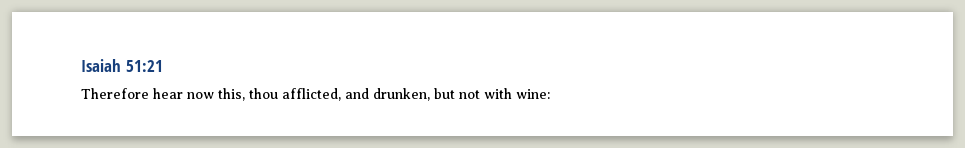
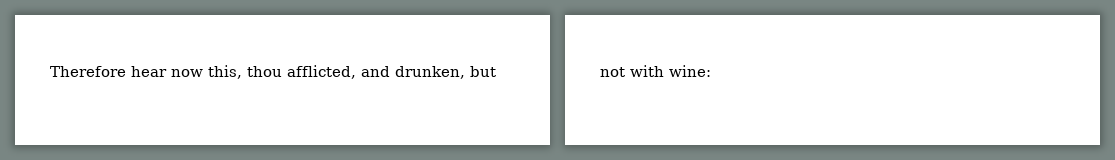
- Isaiah 51:21

